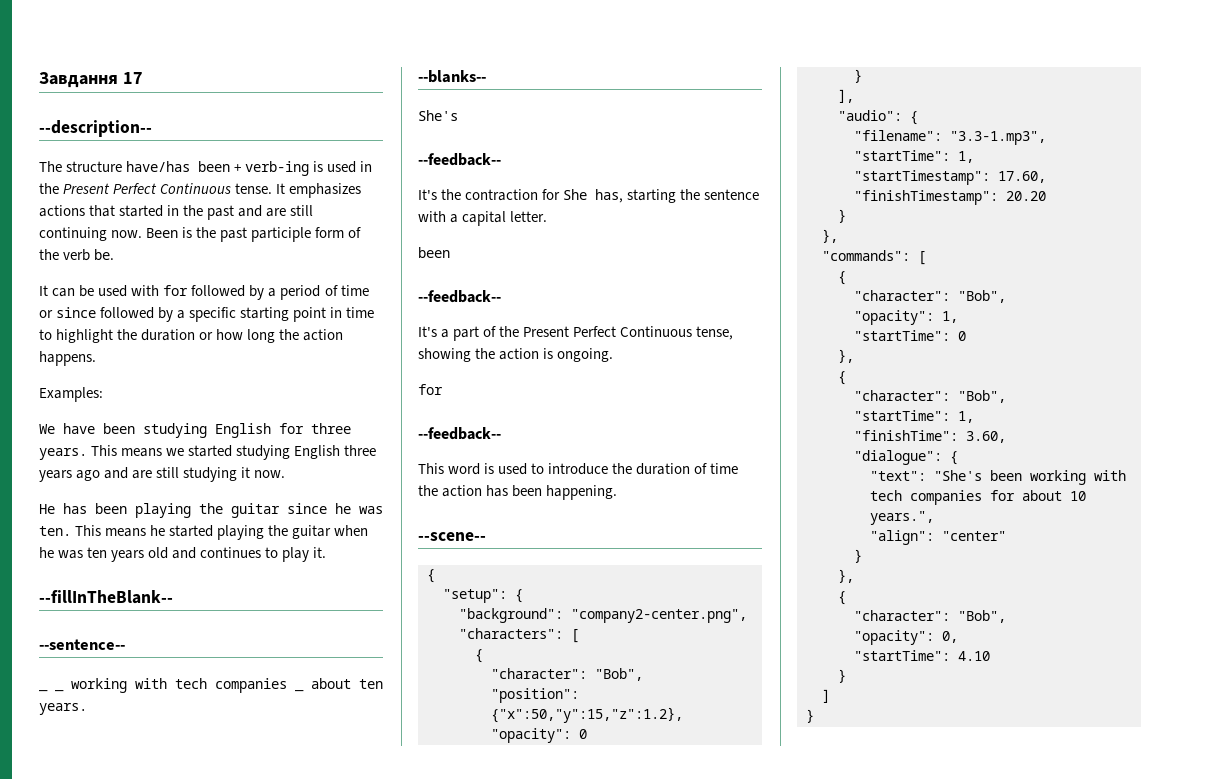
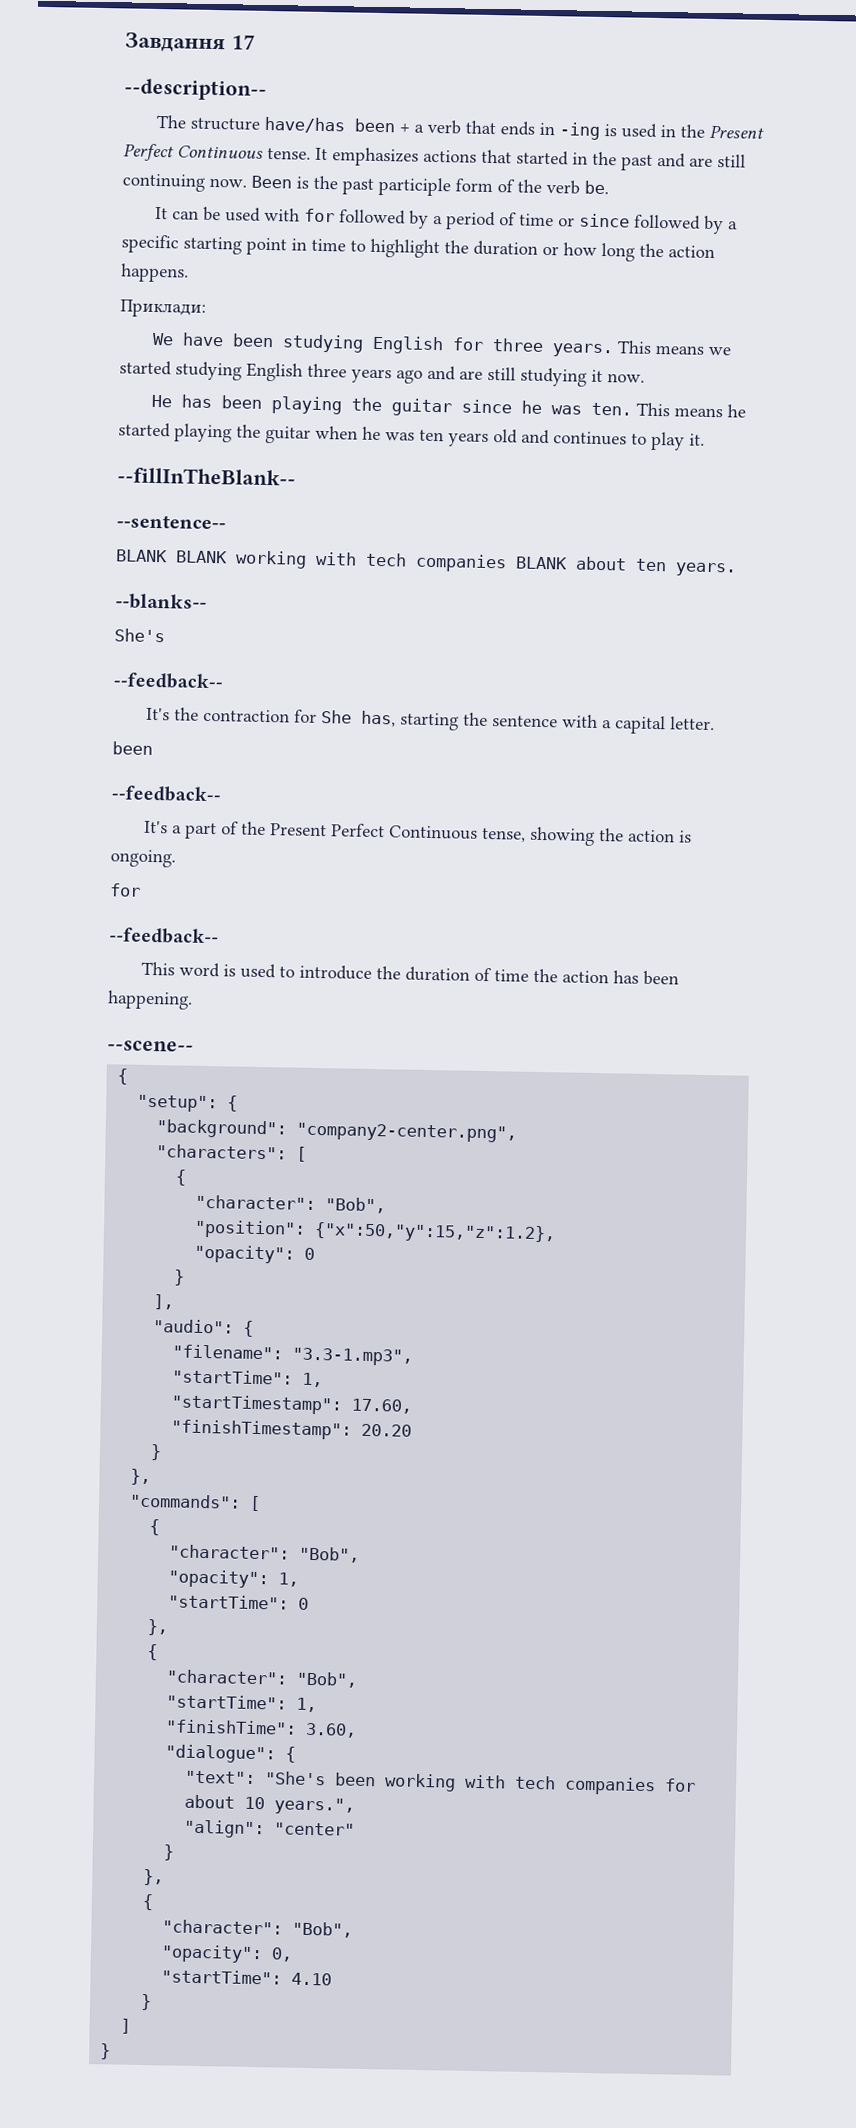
- The structure have/has been + verb-ing is used in the Present Perfect Continuous tense.
+ The structure have/has been + a verb that ends in -ing is used in the Present Perfect Continuous tense.
- Examples:
+ Приклади:
- _ _ working with tech companies _ about ten years.
+ BLANK BLANK working with tech companies BLANK about ten years.

